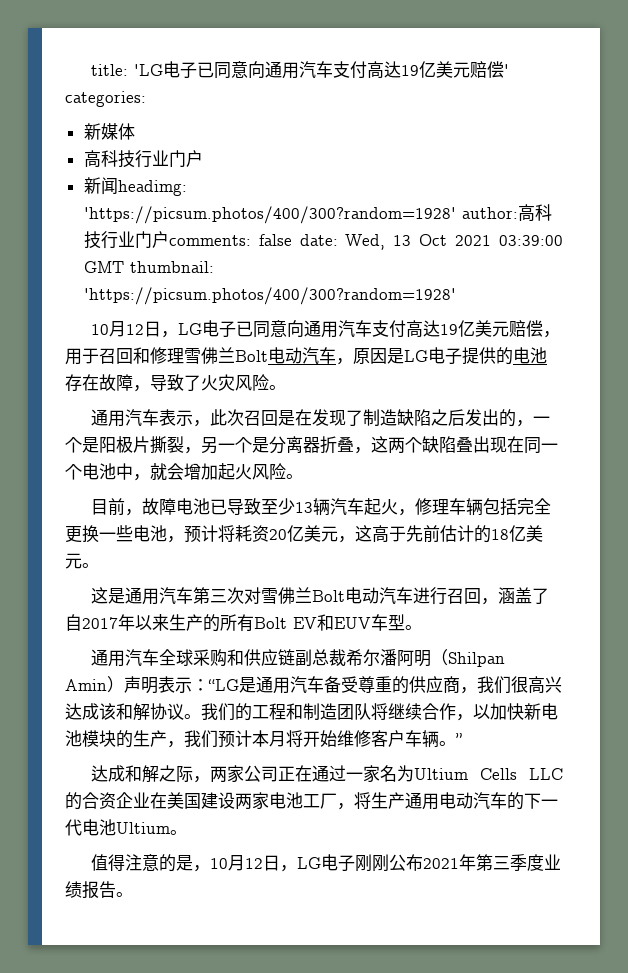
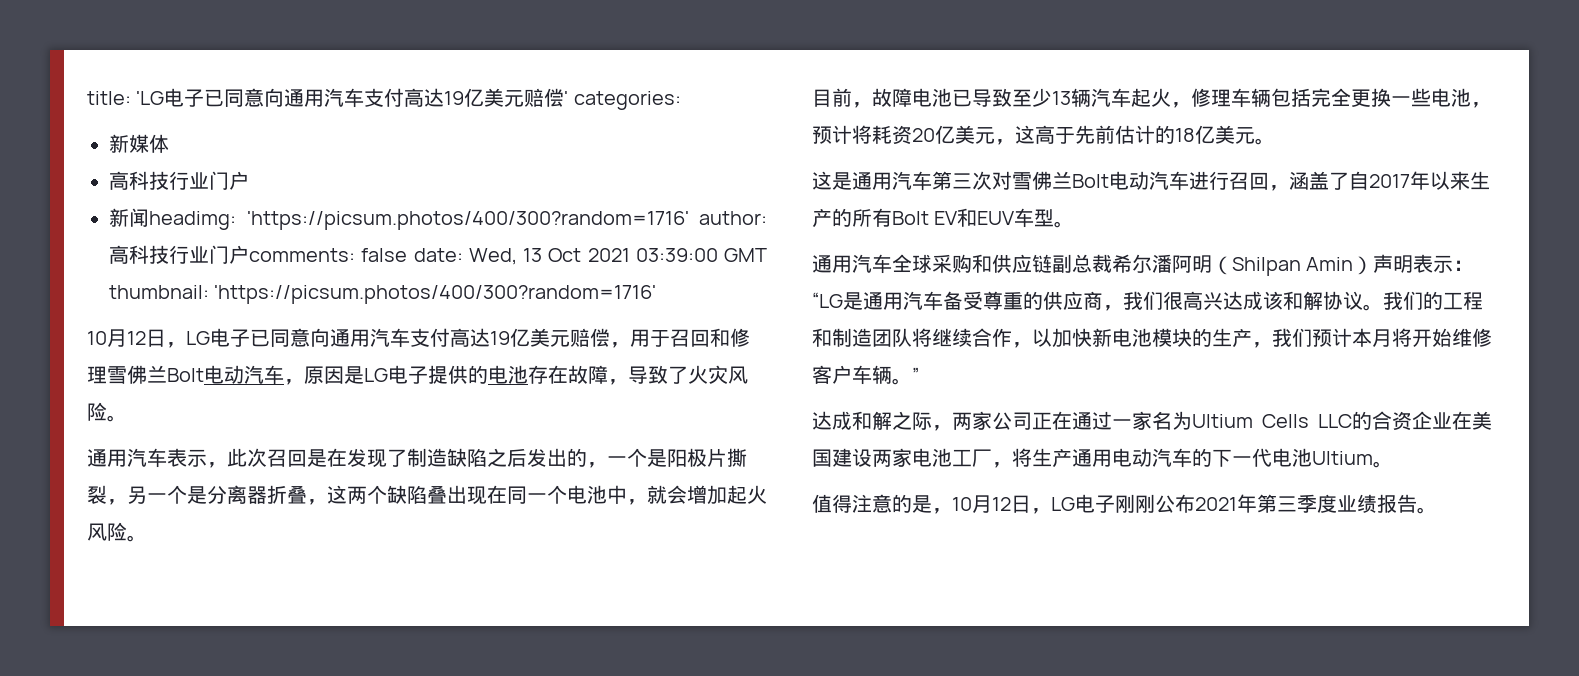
- 新闻headimg: 'https://picsum.photos/400/300?random=1928' author:高科技行业门户comments: false date: Wed, 13 Oct 2021 03:39:00 GMT thumbnail: 'https://picsum.photos/400/300?random=1928'
+ 新闻headimg: 'https://picsum.photos/400/300?random=1716' author:高科技行业门户comments: false date: Wed, 13 Oct 2021 03:39:00 GMT thumbnail: 'https://picsum.photos/400/300?random=1716'

